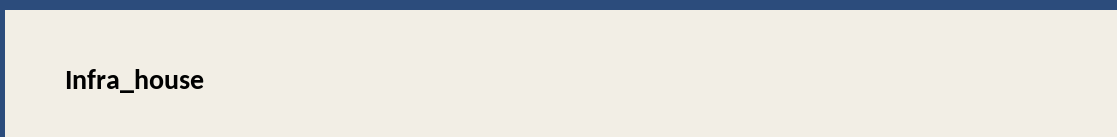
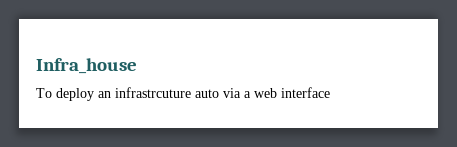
+ To deploy an infrastrcuture auto via a web interface

